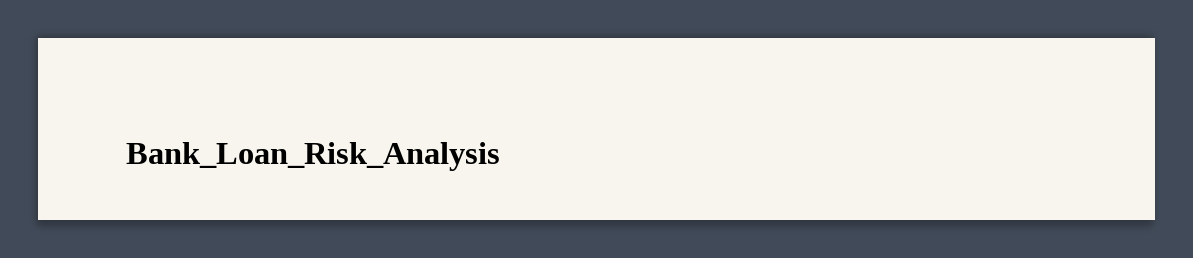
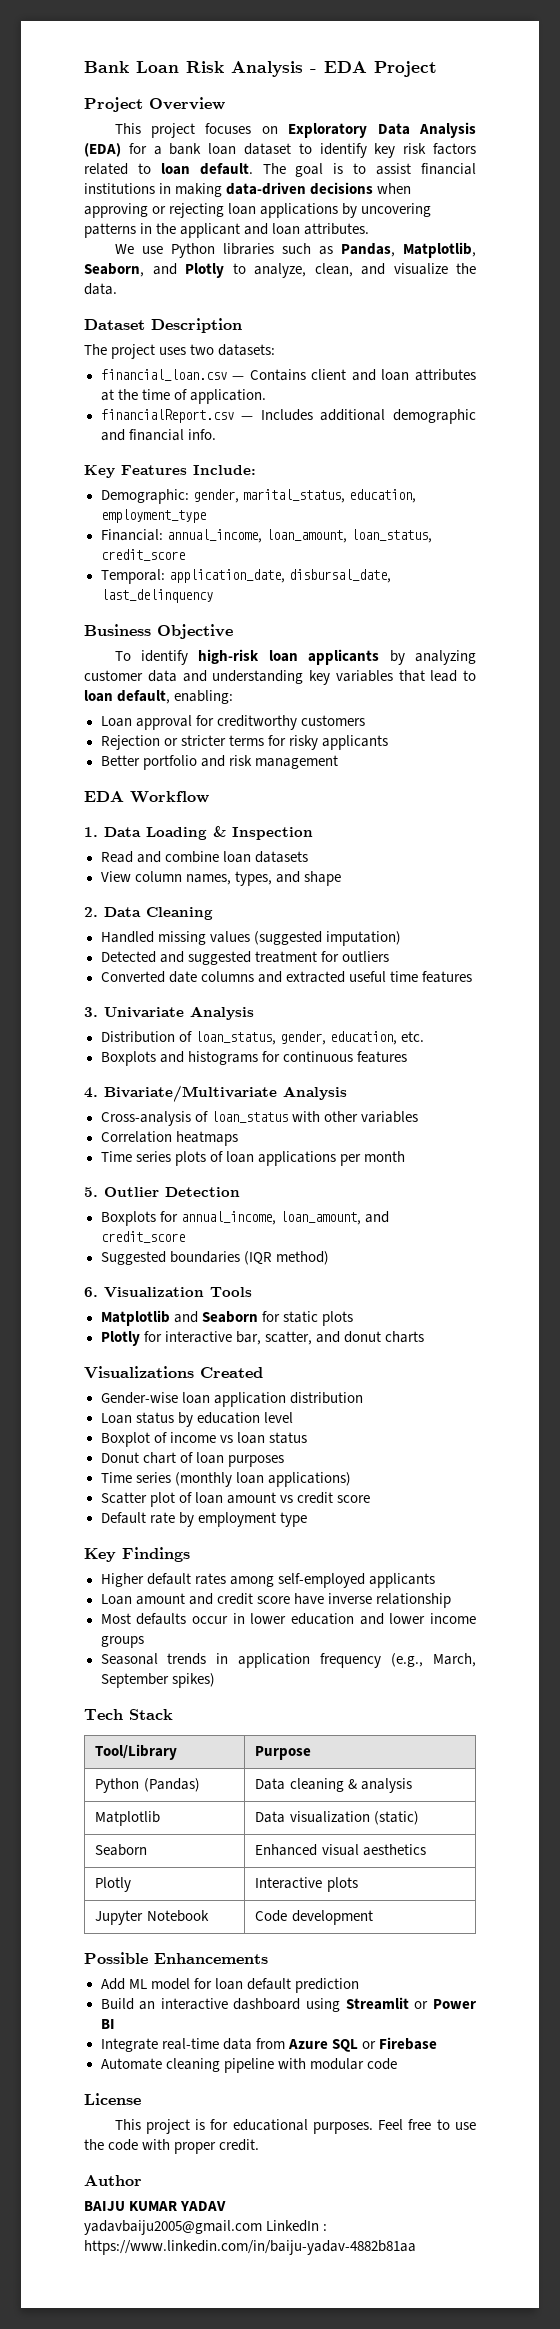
- Bank_Loan_Risk_Analysis
+ Bank Loan Risk Analysis - EDA Project
+ Project Overview
+ This project focuses on Exploratory Data Analysis (EDA) for a bank loan dataset to identify key risk factors related to loan default. The goal is to assist financial institutions in making data-driven decisions when approving or rejecting loan applications by uncovering patterns in the applicant and loan attributes.
+ We use Python libraries such as Pandas, Matplotlib, Seaborn, and Plotly to analyze, clean, and visualize the data.
+ Dataset Description
+ The project uses two datasets:
+ financial_loan.csv — Contains client and loan attributes at the time of application.
+ financialReport.csv — Includes additional demographic and financial info.
+ Key Features Include:
+ Demographic: gender, marital_status, education, employment_type
+ Financial: annual_income, loan_amount, loan_status, credit_score
+ Temporal: application_date, disbursal_date, last_delinquency
+ Business Objective
+ To identify high-risk loan applicants by analyzing customer data and understanding key variables that lead to loan default, enabling:
+ Loan approval for creditworthy customers
+ Rejection or stricter terms for risky applicants
+ Better portfolio and risk management
+ EDA Workflow
+ 1. Data Loading & Inspection
+ Read and combine loan datasets
+ View column names, types, and shape
+ 2. Data Cleaning
+ Handled missing values (suggested imputation)
+ Detected and suggested treatment for outliers
+ Converted date columns and extracted useful time features
+ 3. Univariate Analysis
+ Distribution of loan_status, gender, education, etc.
+ Boxplots and histograms for continuous features
+ 4. Bivariate/Multivariate Analysis
+ Cross-analysis of loan_status with other variables
+ Correlation heatmaps
+ Time series plots of loan applications per month
+ 5. Outlier Detection
+ Boxplots for annual_income, loan_amount, and credit_score
+ Suggested boundaries (IQR method)
+ 6. Visualization Tools
+ Matplotlib and Seaborn for static plots
+ Plotly for interactive bar, scatter, and donut charts
+ Visualizations Created
+ Gender-wise loan application distribution
+ Loan status by education level
+ Boxplot of income vs loan status
+ Donut chart of loan purposes
+ Time series (monthly loan applications)
+ Scatter plot of loan amount vs credit score
+ Default rate by employment type
+ Key Findings
+ Higher default rates among self-employed applicants
+ Loan amount and credit score have inverse relationship
+ Most defaults occur in lower education and lower income groups
+ Seasonal trends in application frequency (e.g., March, September spikes)
+ Tech Stack
+ Tool/Library | Purpose
+ Python (Pandas) | Data cleaning & analysis
+ Matplotlib | Data visualization (static)
+ Seaborn | Enhanced visual aesthetics
+ Plotly | Interactive plots
+ Jupyter Notebook | Code development
+ Possible Enhancements
+ Add ML model for loan default prediction
+ Build an interactive dashboard using Streamlit or Power BI
+ Integrate real-time data from Azure SQL or Firebase
+ Automate cleaning pipeline with modular code
+ License
+ This project is for educational purposes. Feel free to use the code with proper credit.
+ Author
+ BAIJU KUMAR YADAV
+ yadavbaiju2005@gmail.com LinkedIn : https://www.linkedin.com/in/baiju-yadav-4882b81aa

